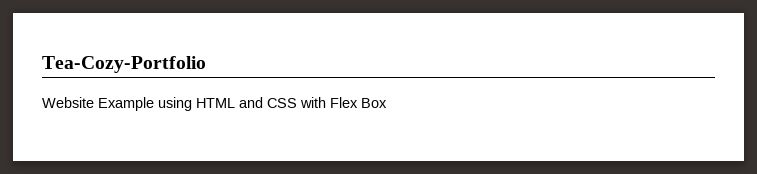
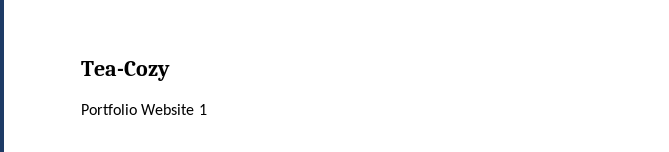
- Tea-Cozy-Portfolio
- Website Example using HTML and CSS with Flex Box
+ Tea-Cozy
+ Portfolio Website 1

